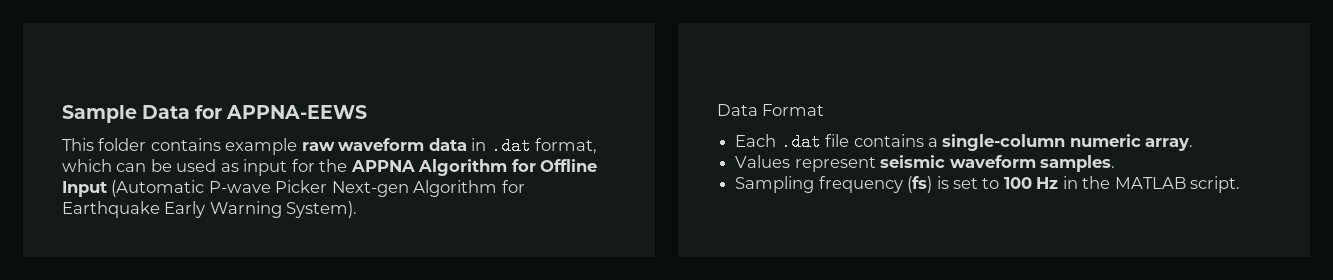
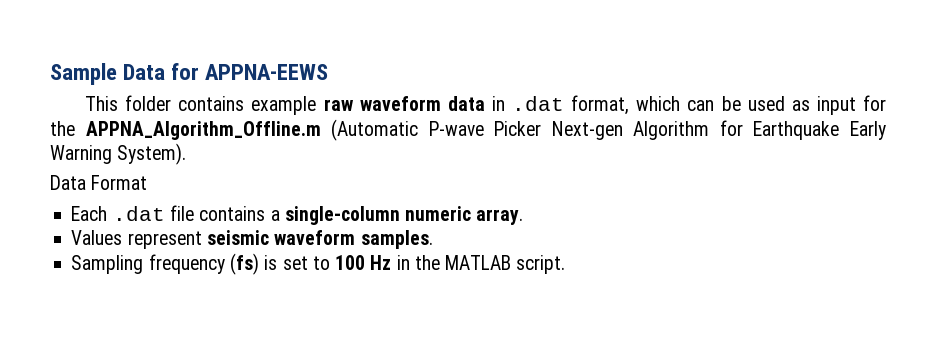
- This folder contains example raw waveform data in .dat format, which can be used as input for the APPNA Algorithm for Offline Input (Automatic P-wave Picker Next-gen Algorithm for Earthquake Early Warning System).
+ This folder contains example raw waveform data in .dat format, which can be used as input for the APPNA_Algorithm_Offline.m (Automatic P-wave Picker Next-gen Algorithm for Earthquake Early Warning System).

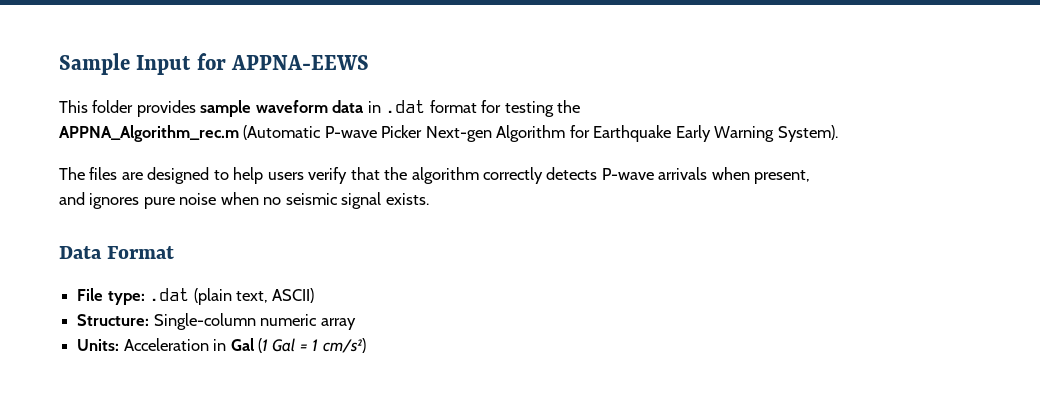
- Sample Data for APPNA-EEWS
+ Sample Input for APPNA-EEWS
- This folder contains example raw waveform data in .dat format, which can be used as input for the APPNA_Algorithm_Offline.m (Automatic P-wave Picker Next-gen Algorithm for Earthquake Early Warning System).
+ This folder provides sample waveform data in .dat format for testing the
+ APPNA_Algorithm_rec.m (Automatic P-wave Picker Next-gen Algorithm for Earthquake Early Warning System).
+ The files are designed to help users verify that the algorithm correctly detects P-wave arrivals when present,
+ and ignores pure noise when no seismic signal exists.
  Data Format
- Each .dat file contains a single-column numeric array.
- Values represent seismic waveform samples.
- Sampling frequency (fs) is set to 100 Hz in the MATLAB script.
+ File type: .dat (plain text, ASCII)
+ Structure: Single-column numeric array
+ Units: Acceleration in Gal (1 Gal = 1 cm/s²)

